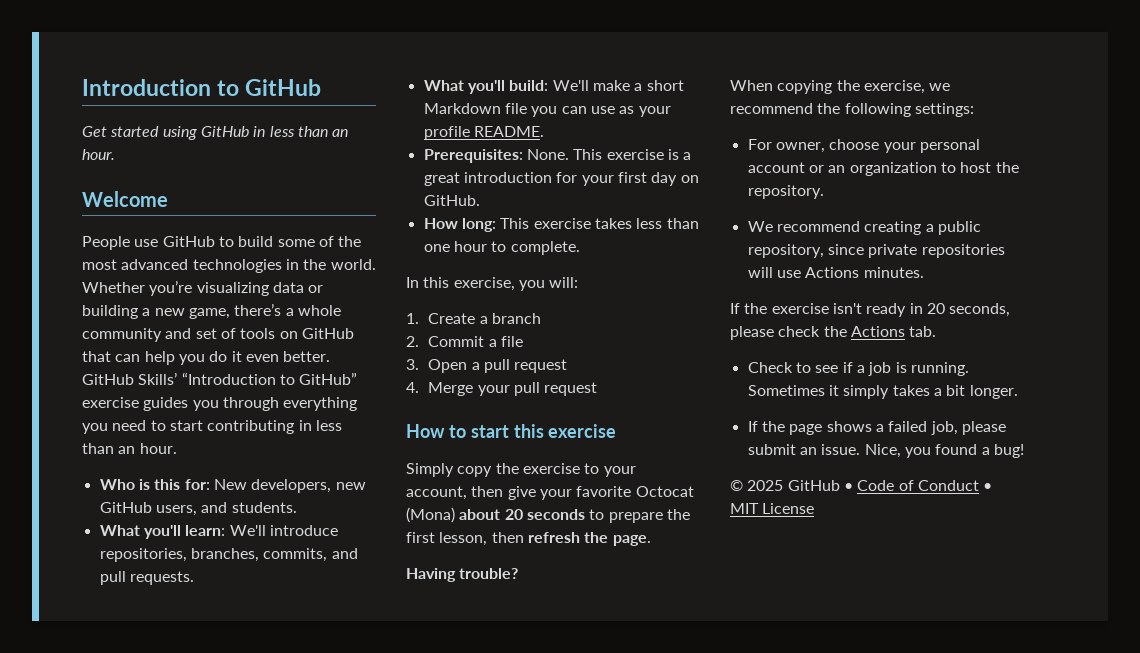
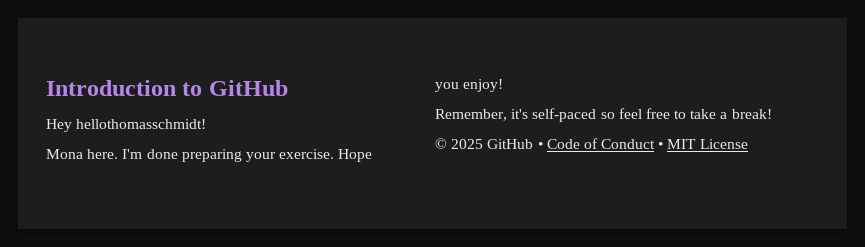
- Get started using GitHub in less than an hour.
- Welcome
- People use GitHub to build some of the most advanced technologies in the world. Whether you’re visualizing data or building a new game, there’s a whole community and set of tools on GitHub that can help you do it even better. GitHub Skills’ “Introduction to GitHub” exercise guides you through everything you need to start contributing in less than an hour.
- Who is this for: New developers, new GitHub users, and students.
- What you'll learn: We'll introduce repositories, branches, commits, and pull requests.
- What you'll build: We'll make a short Markdown file you can use as your profile README.
- Prerequisites: None. This exercise is a great introduction for your first day on GitHub.
- How long: This exercise takes less than one hour to complete.
- In this exercise, you will:
- 1. Create a branch
- 2. Commit a file
- 3. Open a pull request
- 4. Merge your pull request
- How to start this exercise
- Simply copy the exercise to your account, then give your favorite Octocat (Mona) about 20 seconds to prepare the first lesson, then refresh the page.
- Having trouble?
- When copying the exercise, we recommend the following settings:
- For owner, choose your personal account or an organization to host the repository.
- We recommend creating a public repository, since private repositories will use Actions minutes.
- If the exercise isn't ready in 20 seconds, please check the Actions tab.
- Check to see if a job is running. Sometimes it simply takes a bit longer.
- If the page shows a failed job, please submit an issue. Nice, you found a bug!
+ Hey hellothomasschmidt!
+ Mona here. I'm done preparing your exercise. Hope you enjoy!
+ Remember, it's self-paced so feel free to take a break!

